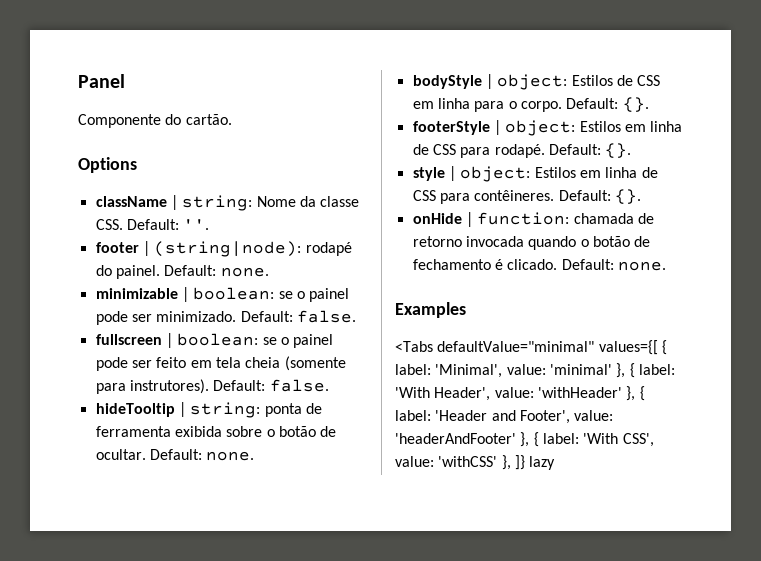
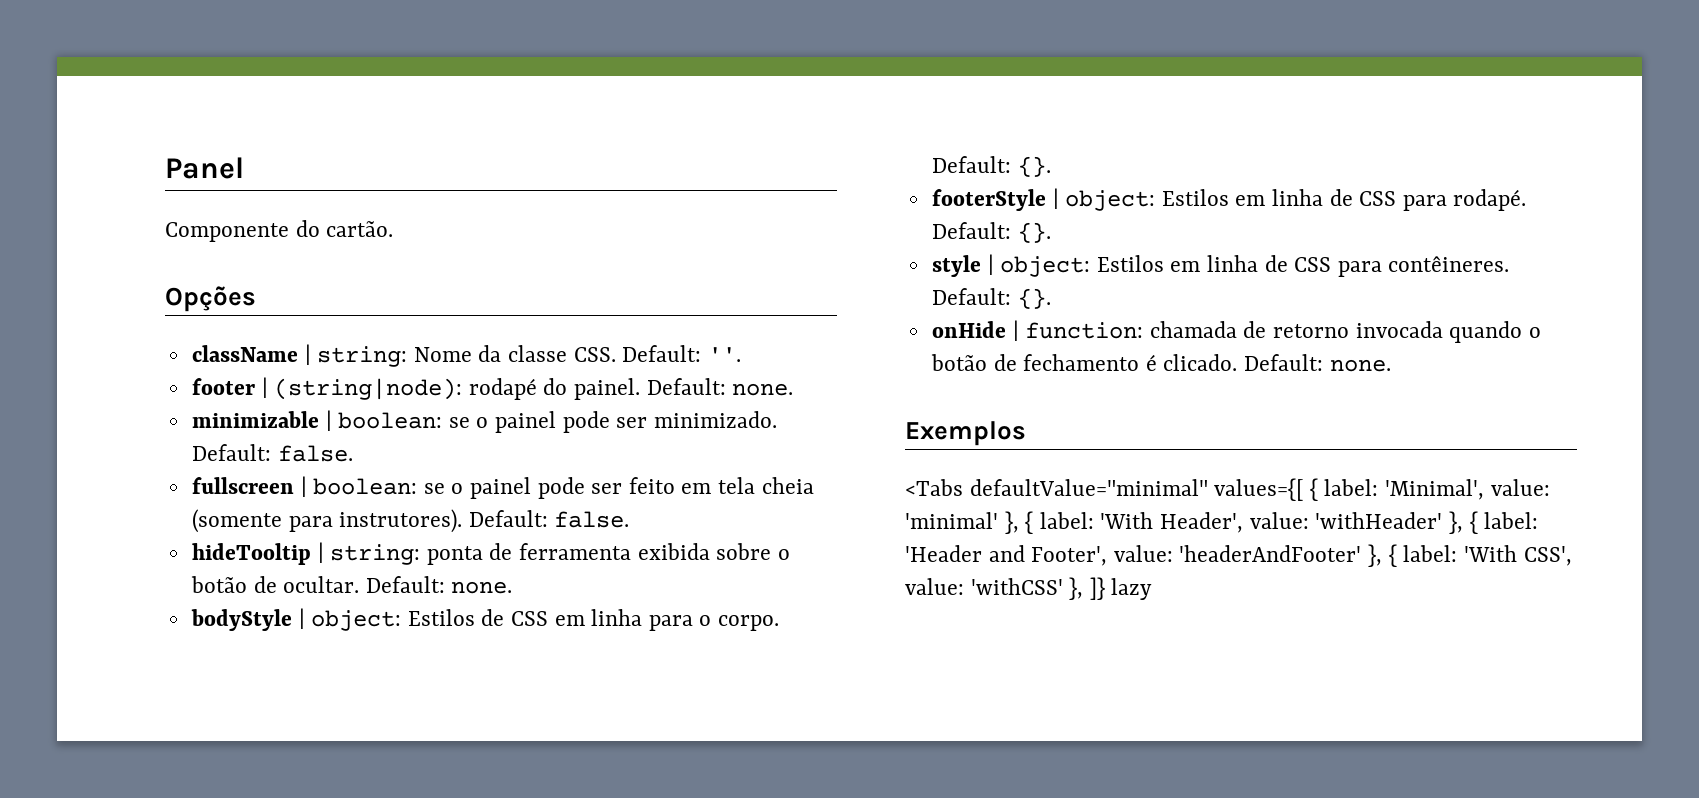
- Options
+ Opções
- Examples
+ Exemplos

